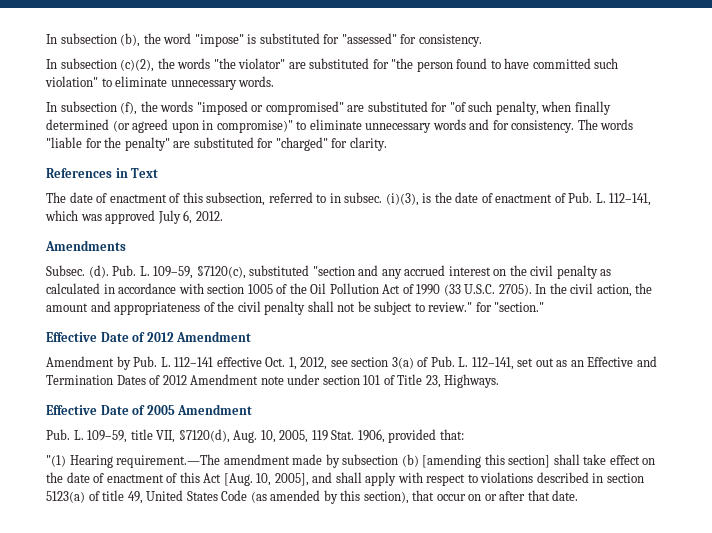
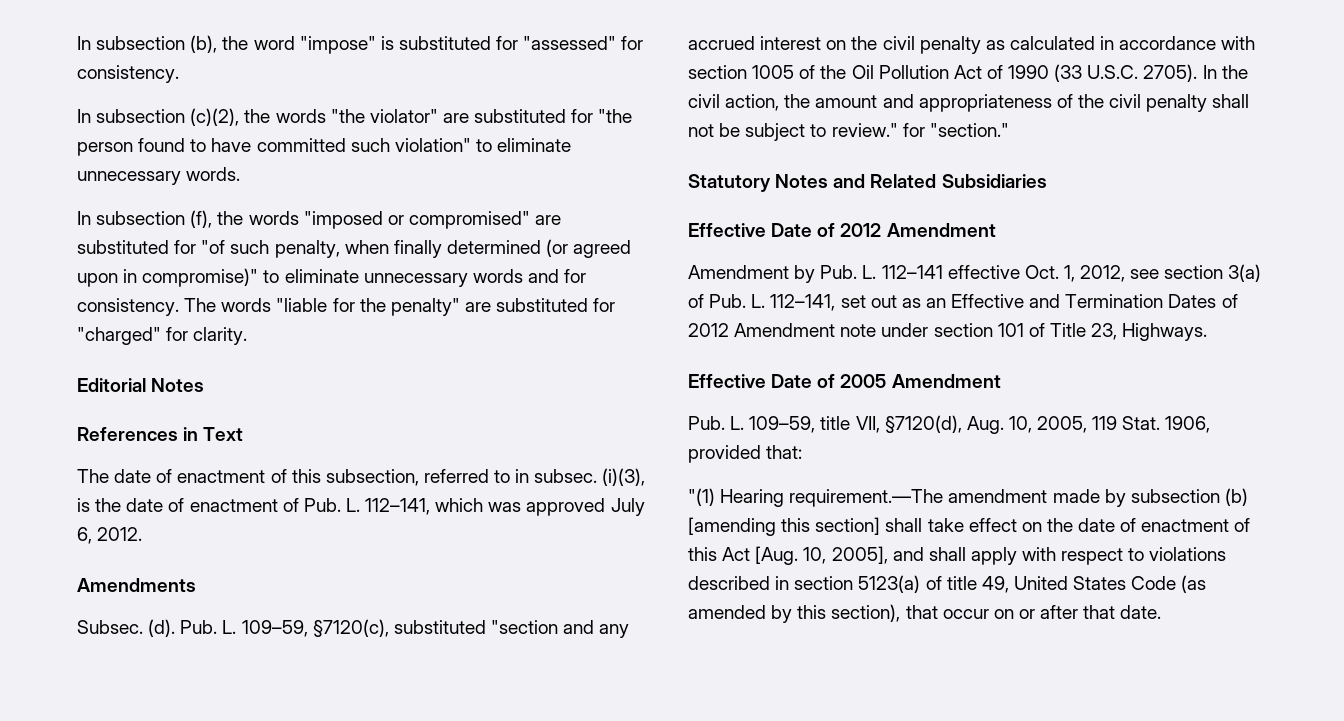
+ Editorial Notes
+ Statutory Notes and Related Subsidiaries

